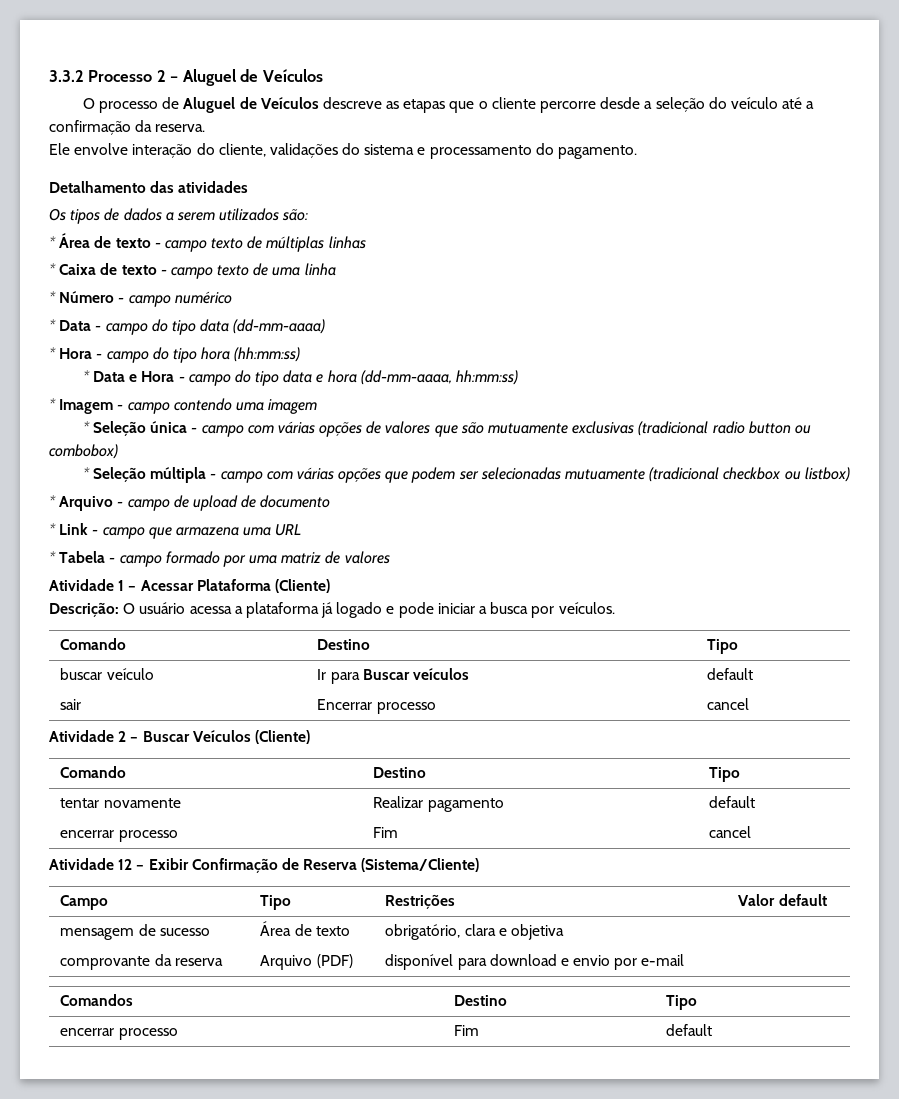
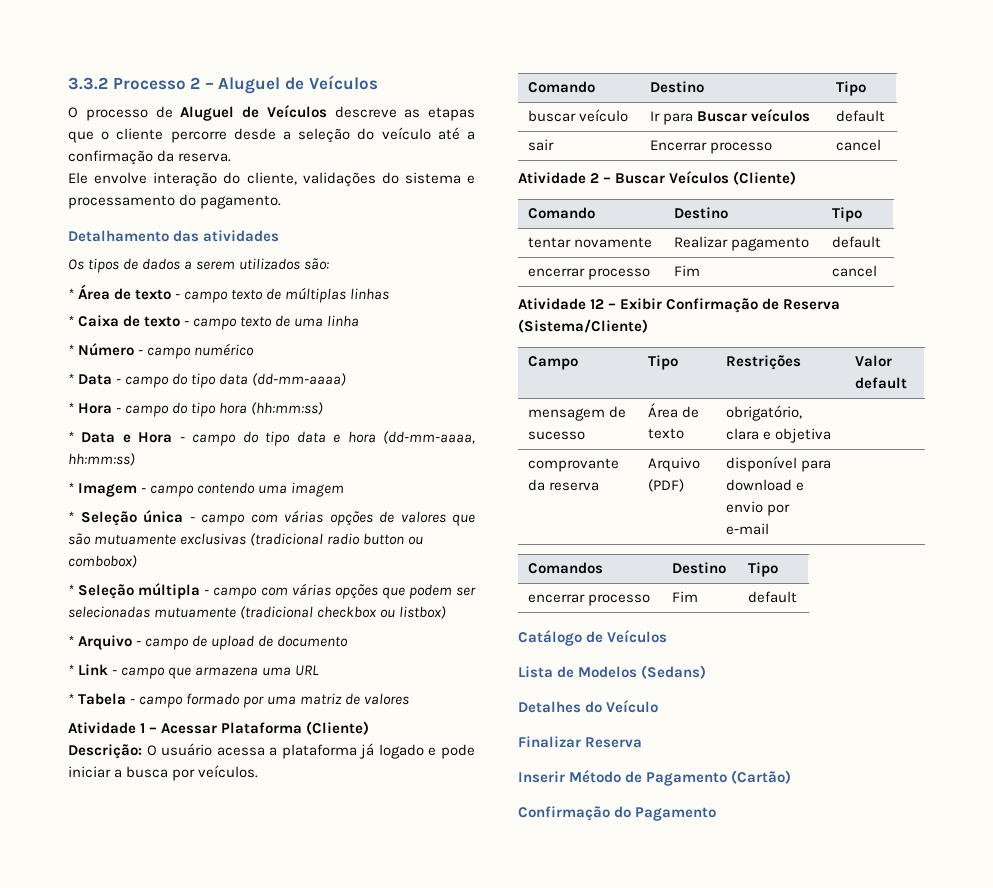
+ Catálogo de Veículos
+ Lista de Modelos (Sedans)
+ Detalhes do Veículo
+ Finalizar Reserva
+ Inserir Método de Pagamento (Cartão)
+ Confirmação do Pagamento

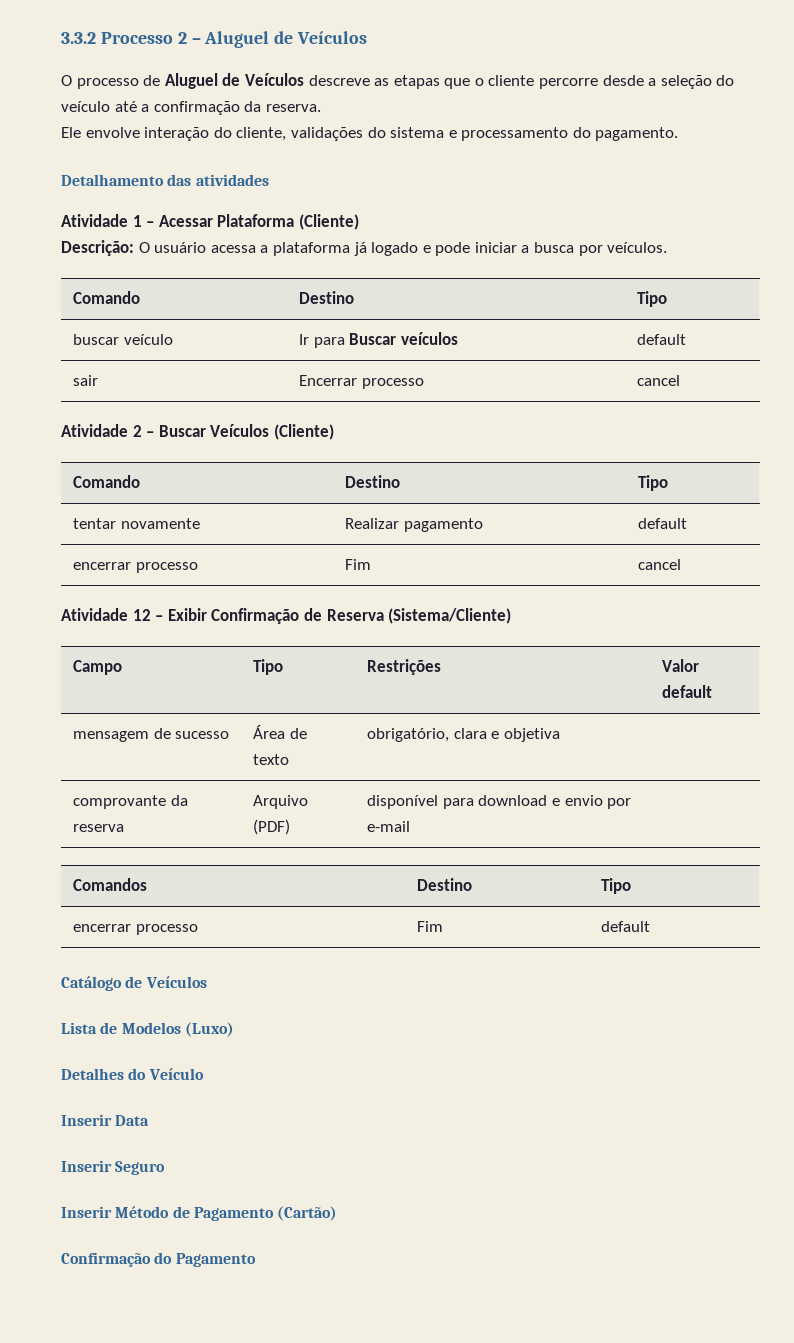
- Os tipos de dados a serem utilizados são:
- * Área de texto - campo texto de múltiplas linhas
- * Caixa de texto - campo texto de uma linha
- * Número - campo numérico
- * Data - campo do tipo data (dd-mm-aaaa)
- * Hora - campo do tipo hora (hh:mm:ss)
- * Data e Hora - campo do tipo data e hora (dd-mm-aaaa, hh:mm:ss)
- * Imagem - campo contendo uma imagem
- * Seleção única - campo com várias opções de valores que são mutuamente exclusivas (tradicional radio button ou combobox)
- * Seleção múltipla - campo com várias opções que podem ser selecionadas mutuamente (tradicional checkbox ou listbox)
- * Arquivo - campo de upload de documento
- * Link - campo que armazena uma URL
- * Tabela - campo formado por uma matriz de valores
- Lista de Modelos (Sedans)
+ Lista de Modelos (Luxo)
- Finalizar Reserva
+ Inserir Data
+ Inserir Seguro

